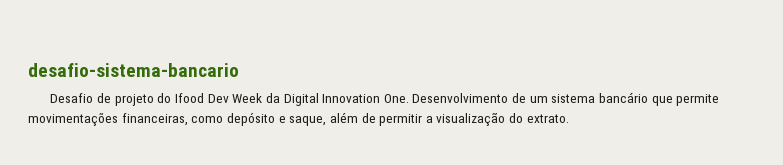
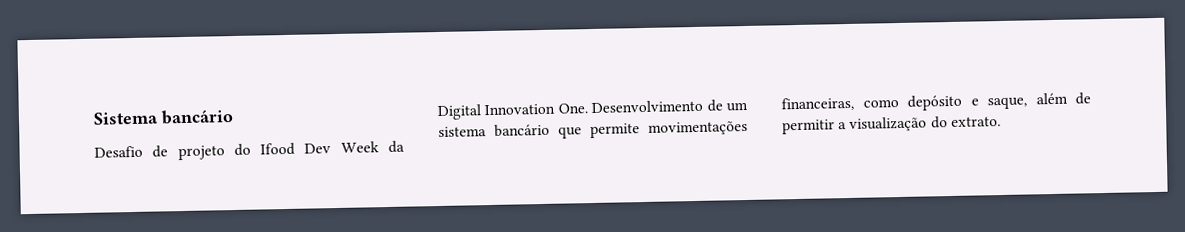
- desafio-sistema-bancario
+ Sistema bancário

